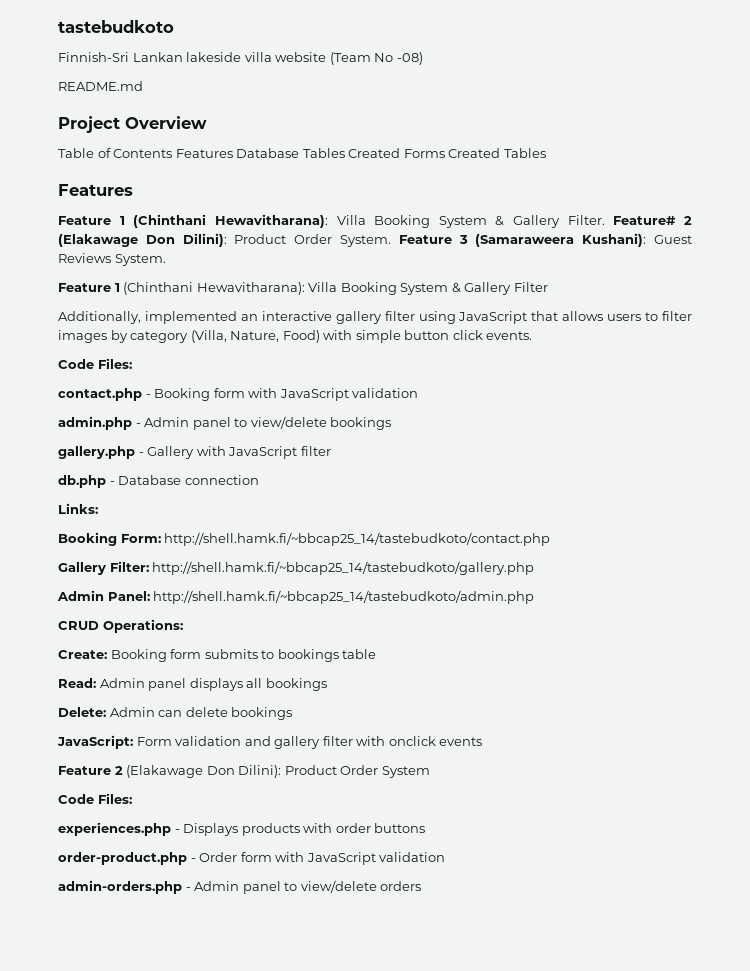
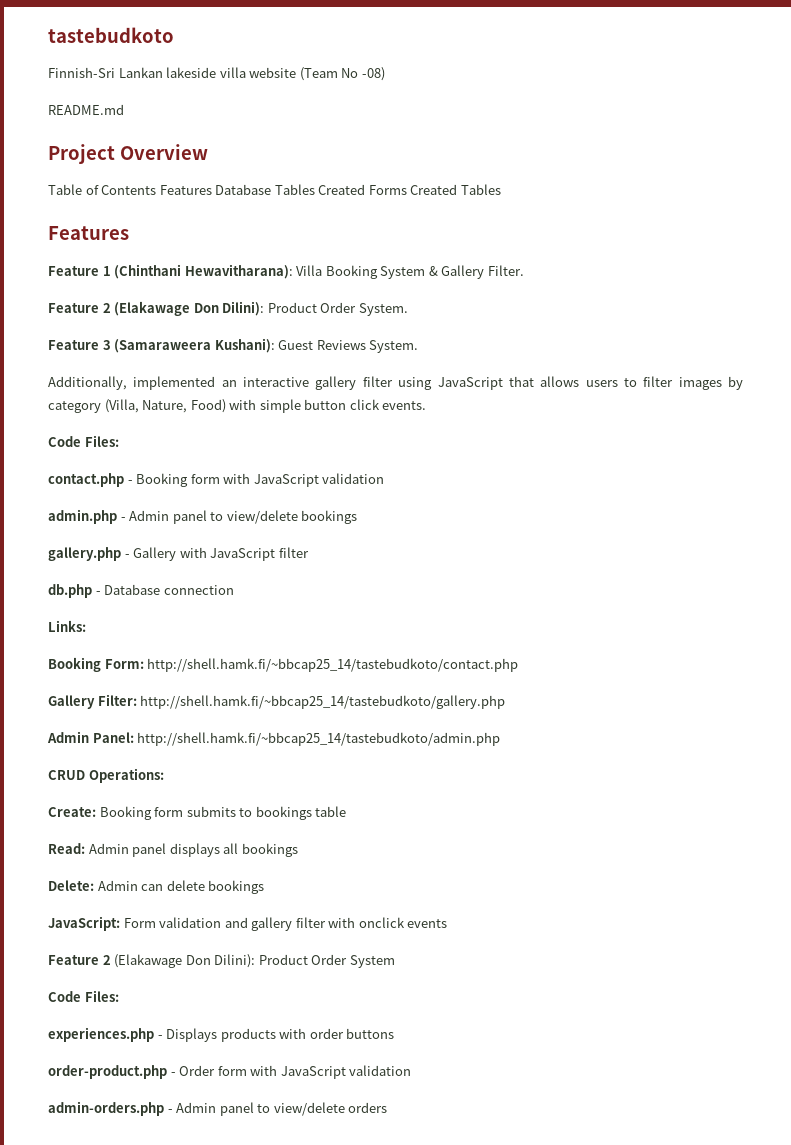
- Feature 1 (Chinthani Hewavitharana): Villa Booking System & Gallery Filter. Feature# 2 (Elakawage Don Dilini): Product Order System. Feature 3 (Samaraweera Kushani): Guest Reviews System.
+ Feature 1 (Chinthani Hewavitharana): Villa Booking System & Gallery Filter.
+ Feature 2 (Elakawage Don Dilini): Product Order System.
+ Feature 3 (Samaraweera Kushani): Guest Reviews System.
- Feature 1 (Chinthani Hewavitharana): Villa Booking System & Gallery Filter

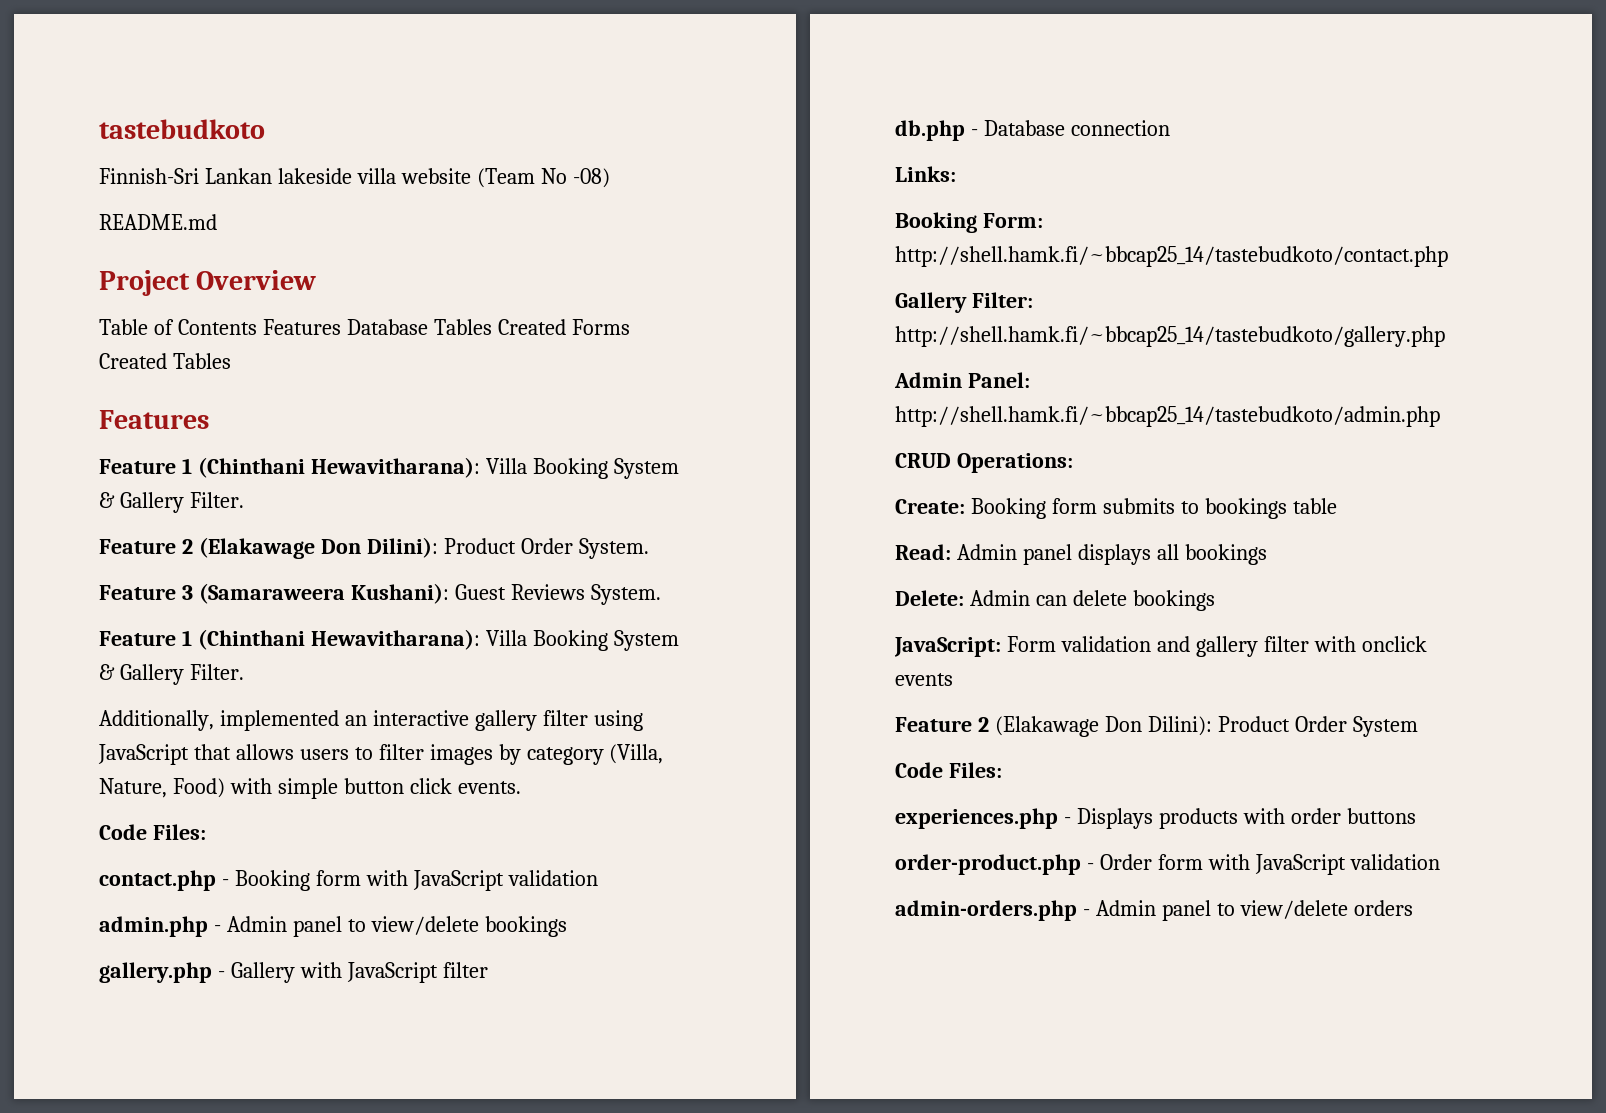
  Feature 3 (Samaraweera Kushani): Guest Reviews System.
+ Feature 1 (Chinthani Hewavitharana): Villa Booking System & Gallery Filter.

